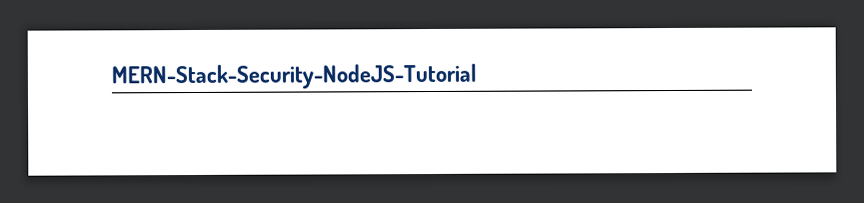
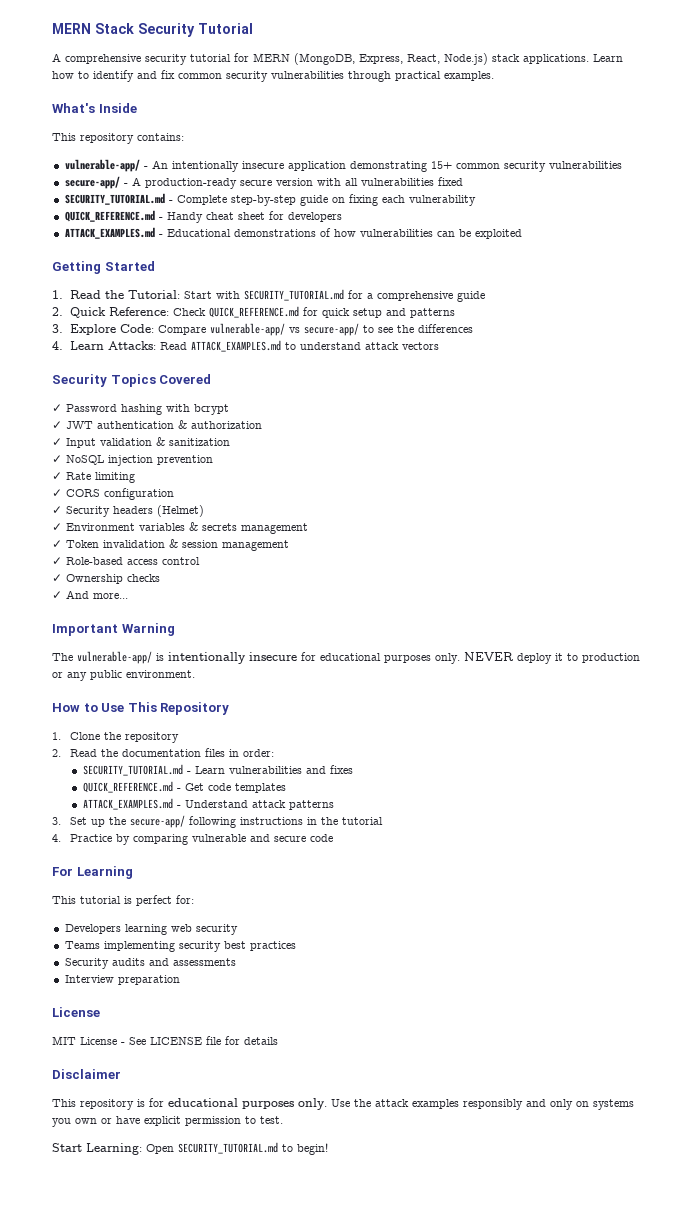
- MERN-Stack-Security-NodeJS-Tutorial
+ MERN Stack Security Tutorial
+ A comprehensive security tutorial for MERN (MongoDB, Express, React, Node.js) stack applications. Learn how to identify and fix common security vulnerabilities through practical examples.
+ What's Inside
+ This repository contains:
+ vulnerable-app/ - An intentionally insecure application demonstrating 15+ common security vulnerabilities
+ secure-app/ - A production-ready secure version with all vulnerabilities fixed
+ SECURITY_TUTORIAL.md - Complete step-by-step guide on fixing each vulnerability
+ QUICK_REFERENCE.md - Handy cheat sheet for developers
+ ATTACK_EXAMPLES.md - Educational demonstrations of how vulnerabilities can be exploited
+ Getting Started
+ 1. Read the Tutorial: Start with SECURITY_TUTORIAL.md for a comprehensive guide
+ 2. Quick Reference: Check QUICK_REFERENCE.md for quick setup and patterns
+ 3. Explore Code: Compare vulnerable-app/ vs secure-app/ to see the differences
+ 4. Learn Attacks: Read ATTACK_EXAMPLES.md to understand attack vectors
+ Security Topics Covered
+ ✓ Password hashing with bcrypt
+ ✓ JWT authentication & authorization
+ ✓ Input validation & sanitization
+ ✓ NoSQL injection prevention
+ ✓ Rate limiting
+ ✓ CORS configuration
+ ✓ Security headers (Helmet)
+ ✓ Environment variables & secrets management
+ ✓ Token invalidation & session management
+ ✓ Role-based access control
+ ✓ Ownership checks
+ ✓ And more...
+ Important Warning
+ The vulnerable-app/ is intentionally insecure for educational purposes only. NEVER deploy it to production or any public environment.
+ How to Use This Repository
+ 1. Clone the repository
+ 2. Read the documentation files in order:
+ SECURITY_TUTORIAL.md - Learn vulnerabilities and fixes
+ QUICK_REFERENCE.md - Get code templates
+ ATTACK_EXAMPLES.md - Understand attack patterns
+ 3. Set up the secure-app/ following instructions in the tutorial
+ 4. Practice by comparing vulnerable and secure code
+ For Learning
+ This tutorial is perfect for:
+ Developers learning web security
+ Teams implementing security best practices
+ Security audits and assessments
+ Interview preparation
+ License
+ MIT License - See LICENSE file for details
+ Disclaimer
+ This repository is for educational purposes only. Use the attack examples responsibly and only on systems you own or have explicit permission to test.
+ Start Learning: Open SECURITY_TUTORIAL.md to begin!

